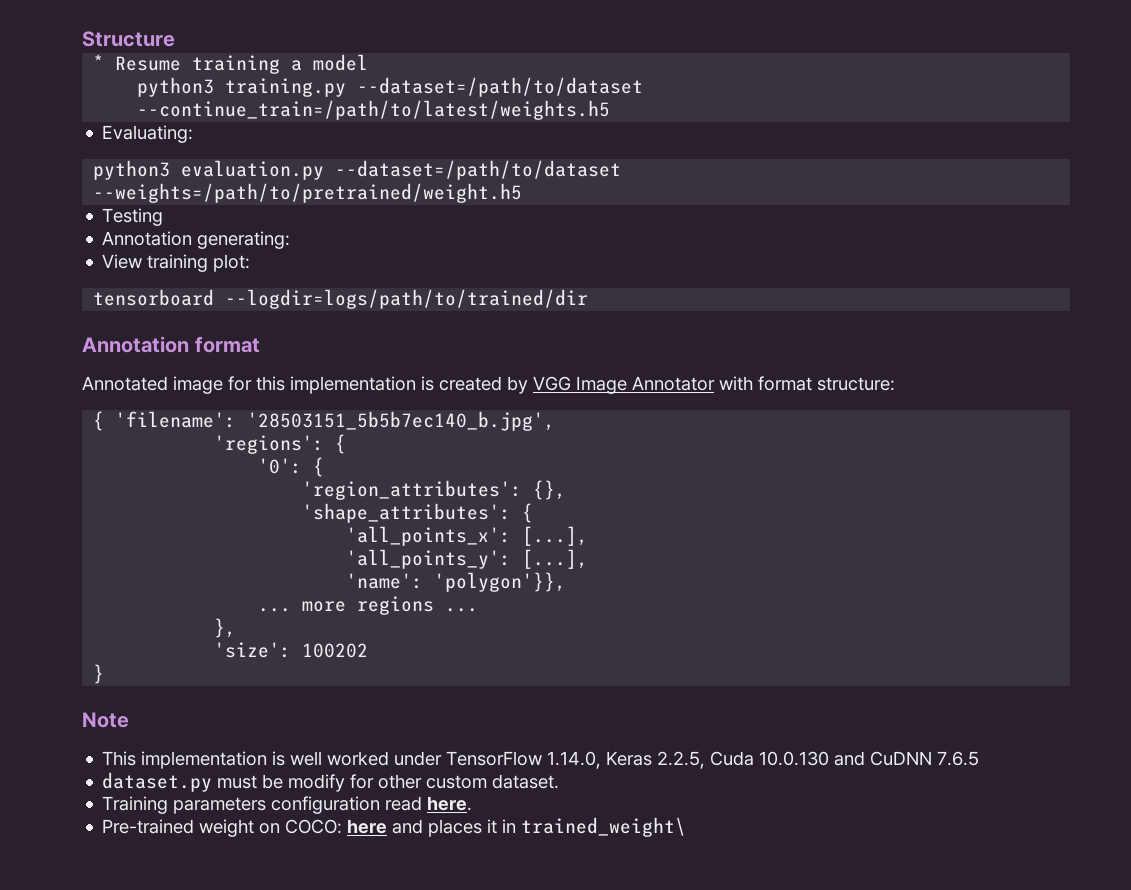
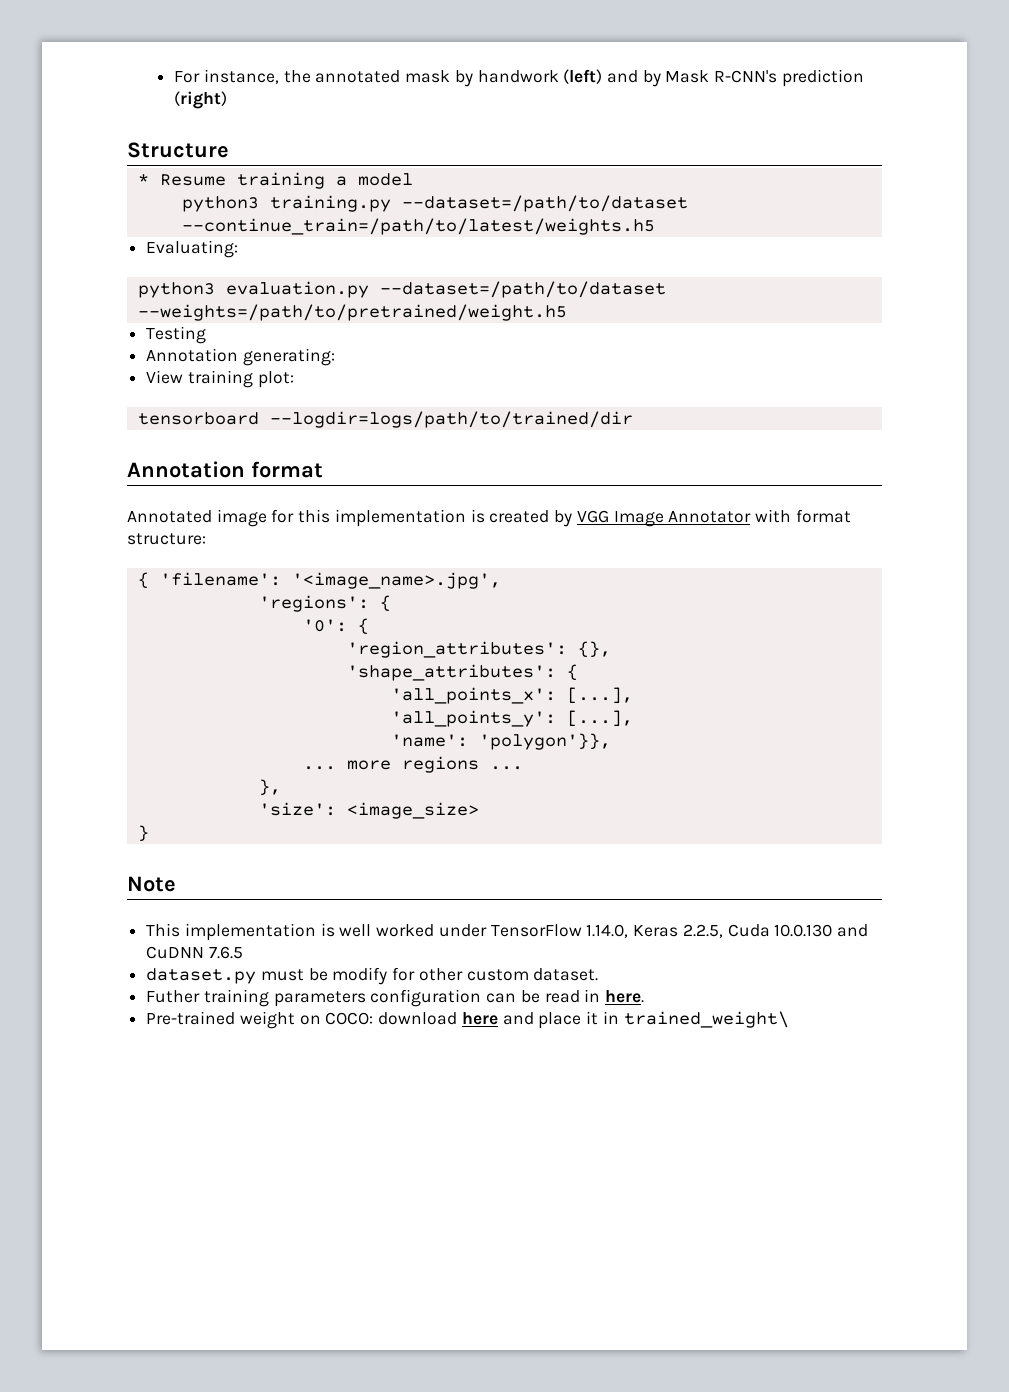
+ For instance, the annotated mask by handwork (left) and by Mask R-CNN's prediction (right)
- { 'filename': '28503151_5b5b7ec140_b.jpg',
+ { 'filename': '<image_name>.jpg',
- 'size': 100202
+ 'size': <image_size>
- Training parameters configuration read here.
+ Futher training parameters configuration can be read in here.
- Pre-trained weight on COCO: here and places it in trained_weight\
+ Pre-trained weight on COCO: download here and place it in trained_weight\

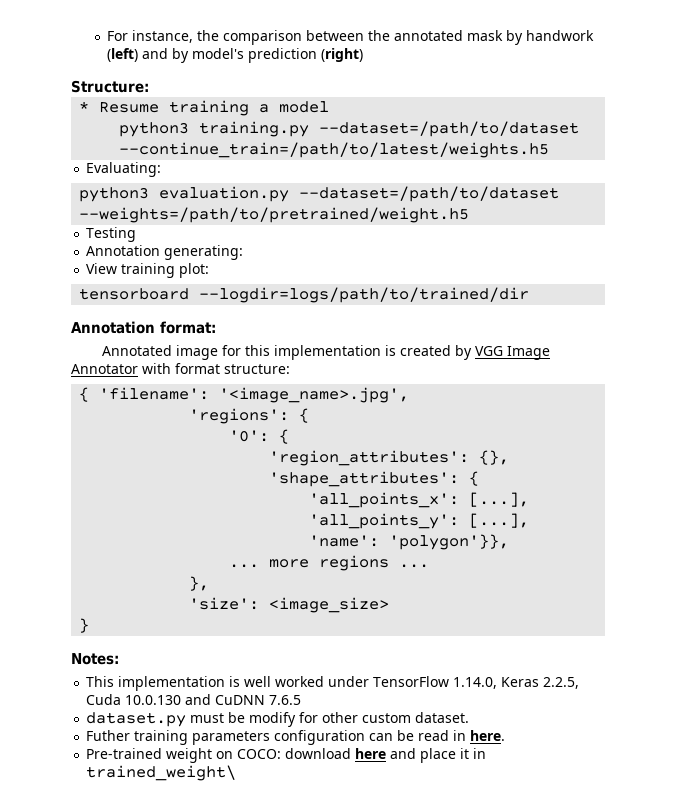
- For instance, the annotated mask by handwork (left) and by Mask R-CNN's prediction (right)
+ For instance, the comparison between the annotated mask by handwork (left) and by model's prediction (right)
- Structure
+ Structure:
- Annotation format
+ Annotation format:
- Note
+ Notes:

